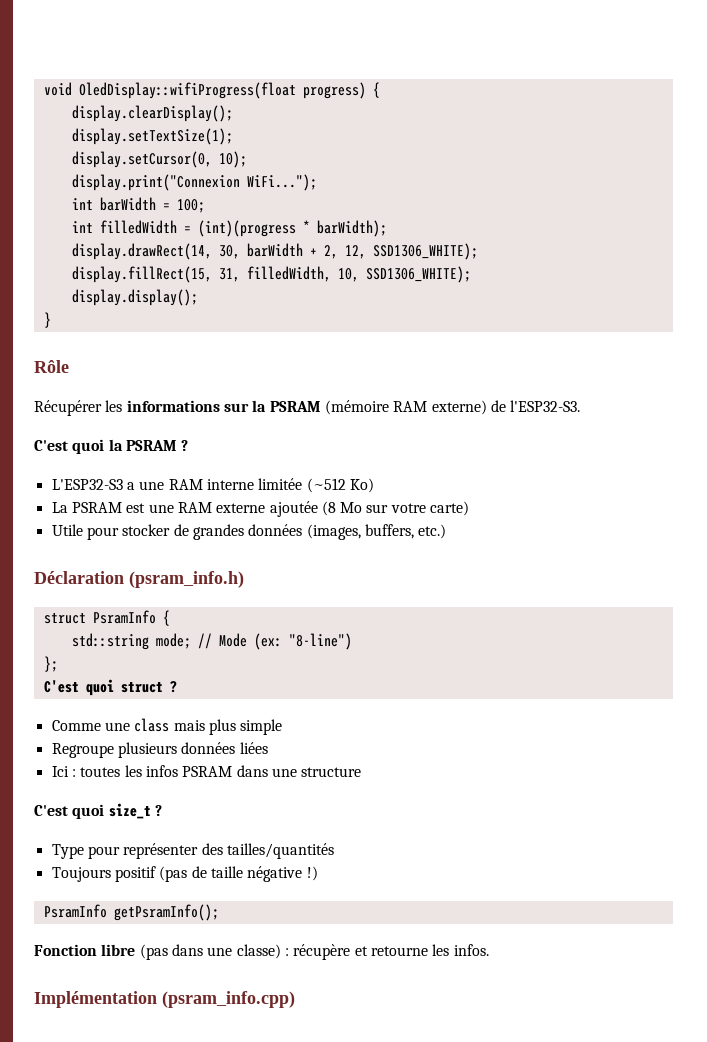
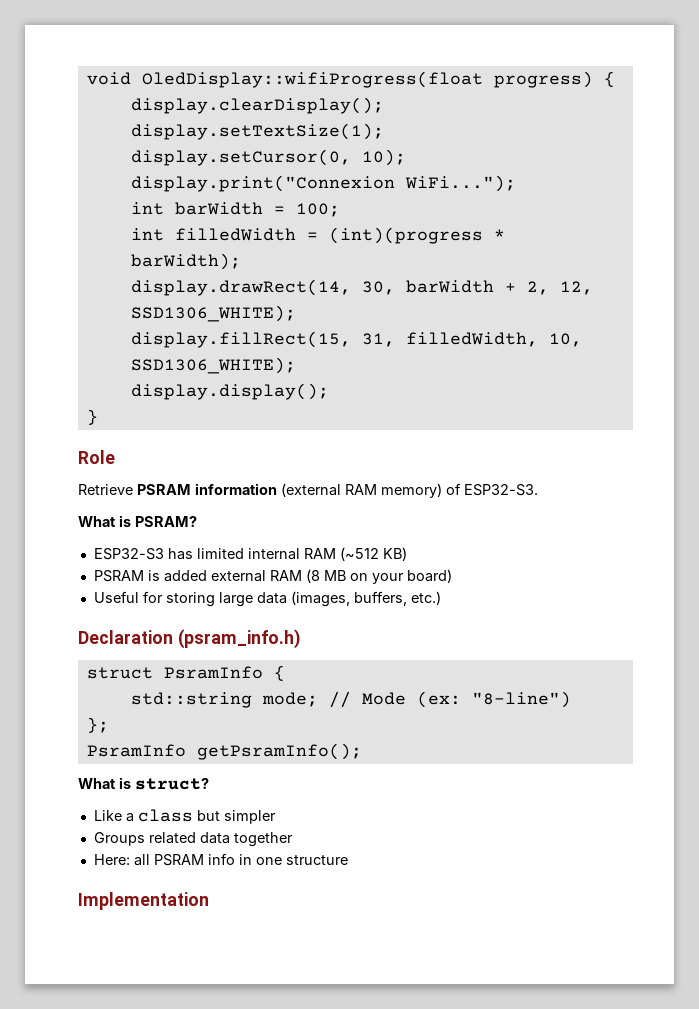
- Rôle
- Récupérer les informations sur la PSRAM (mémoire RAM externe) de l'ESP32-S3.
- C'est quoi la PSRAM ?
- L'ESP32-S3 a une RAM interne limitée (~512 Ko)
- La PSRAM est une RAM externe ajoutée (8 Mo sur votre carte)
- Utile pour stocker de grandes données (images, buffers, etc.)
+ Role
+ Retrieve PSRAM information (external RAM memory) of ESP32-S3.
+ What is PSRAM?
+ ESP32-S3 has limited internal RAM (~512 KB)
+ PSRAM is added external RAM (8 MB on your board)
+ Useful for storing large data (images, buffers, etc.)
- Déclaration (psram_info.h)
+ Declaration (psram_info.h)
- C'est quoi struct ?
- Comme une class mais plus simple
- Regroupe plusieurs données liées
- Ici : toutes les infos PSRAM dans une structure
- C'est quoi size_t ?
- Type pour représenter des tailles/quantités
- Toujours positif (pas de taille négative !)
  PsramInfo getPsramInfo();
- Fonction libre (pas dans une classe) : récupère et retourne les infos.
- Implémentation (psram_info.cpp)
+ What is struct?
+ Like a class but simpler
+ Groups related data together
+ Here: all PSRAM info in one structure
+ Implementation

